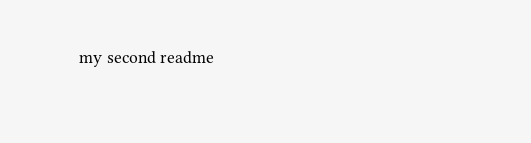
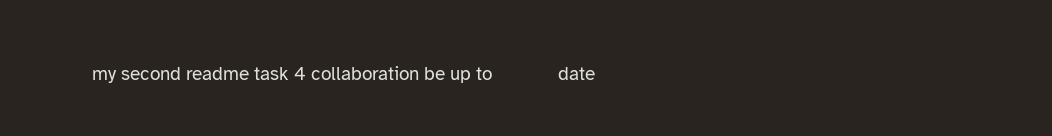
- my second readme
+ my second readme task 4 collaboration be up to date

